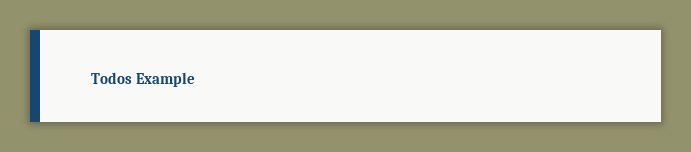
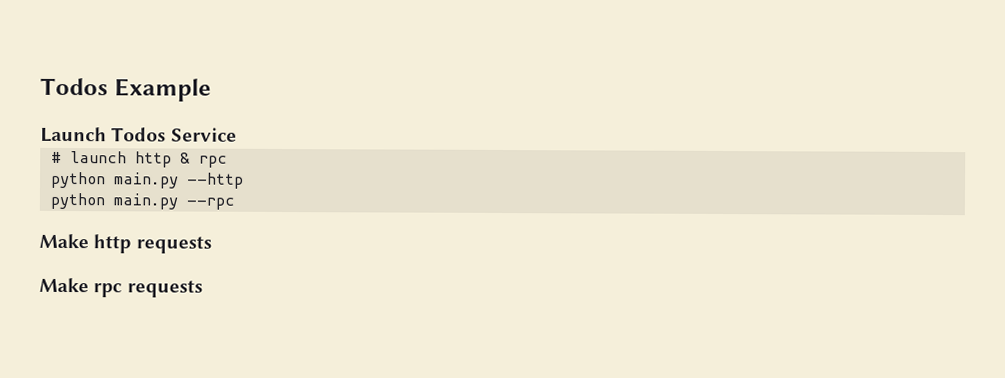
+ Launch Todos Service
+ # launch http & rpc
+ python main.py --http
+ python main.py --rpc
+ Make http requests
+ Make rpc requests

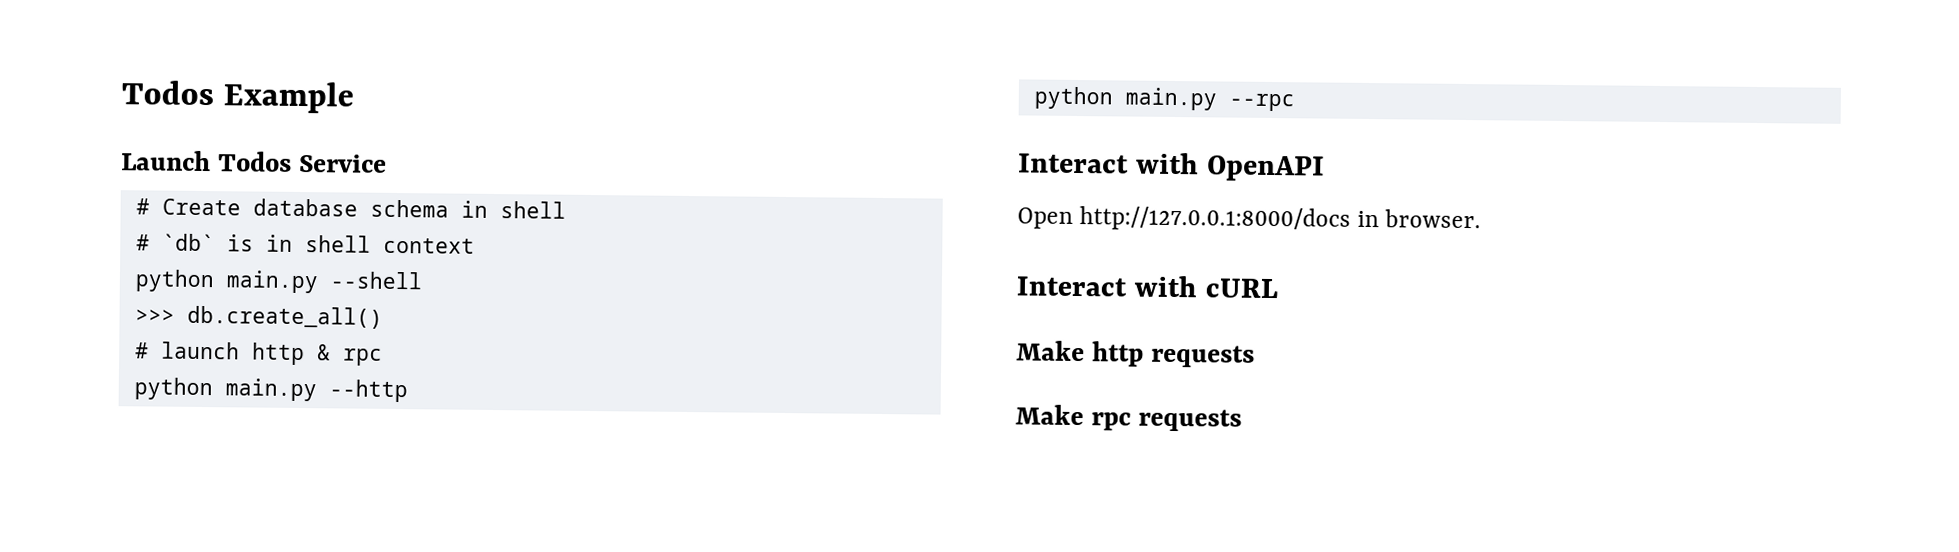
+ # Create database schema in shell
+ # `db` is in shell context
+ python main.py --shell
+ >>> db.create_all()
+ Interact with OpenAPI
+ Open http://127.0.0.1:8000/docs in browser.
+ Interact with cURL

